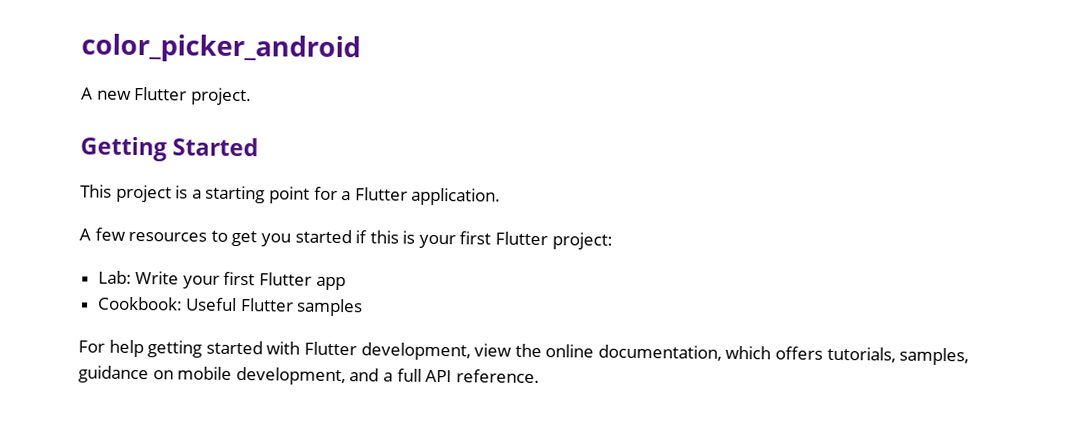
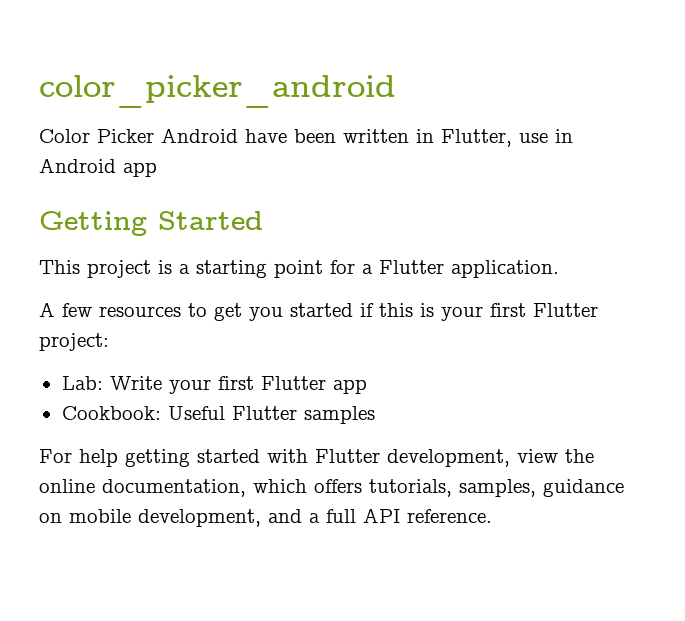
- A new Flutter project.
+ Color Picker Android have been written in Flutter, use in Android app

